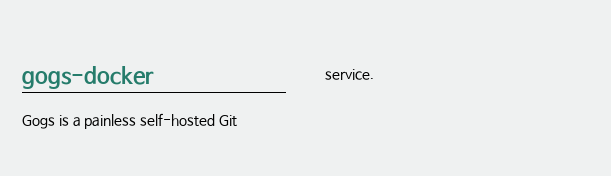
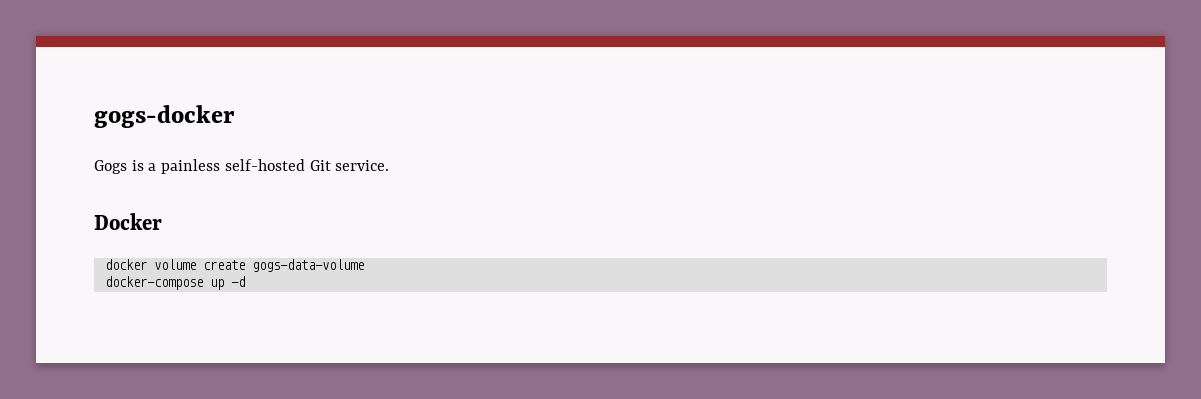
+ Docker
+ docker volume create gogs-data-volume
+ docker-compose up -d

